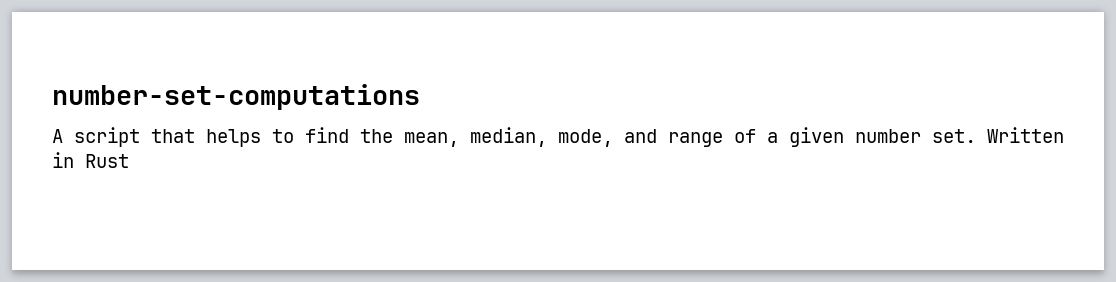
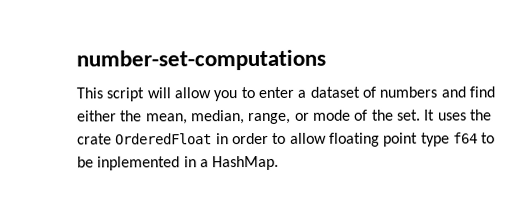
- A script that helps to find the mean, median, mode, and range of a given number set. Written in Rust
+ This script will allow you to enter a dataset of numbers and find either the mean, median, range, or mode of the set. It uses the crate OrderedFloat in order to allow floating point type f64 to be inplemented in a HashMap.

